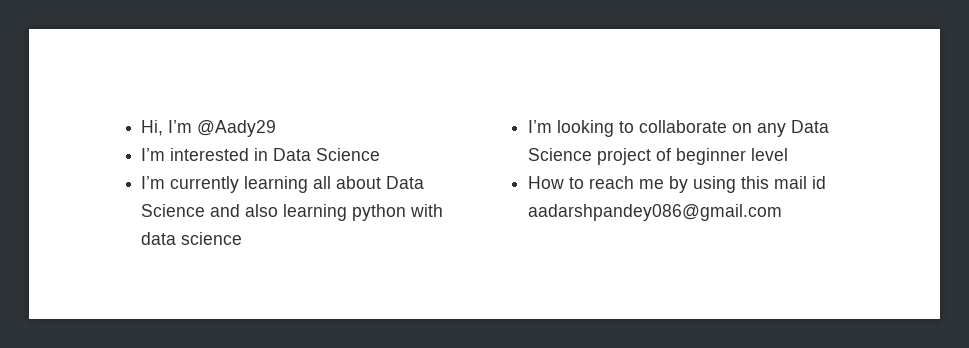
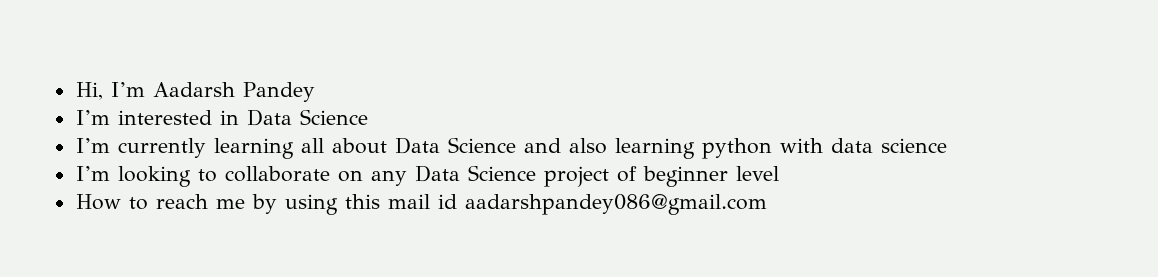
- Hi, I’m @Aady29
+ Hi, I’m Aadarsh Pandey

